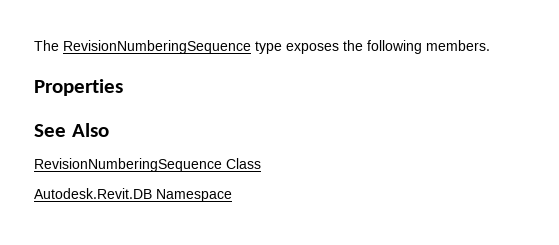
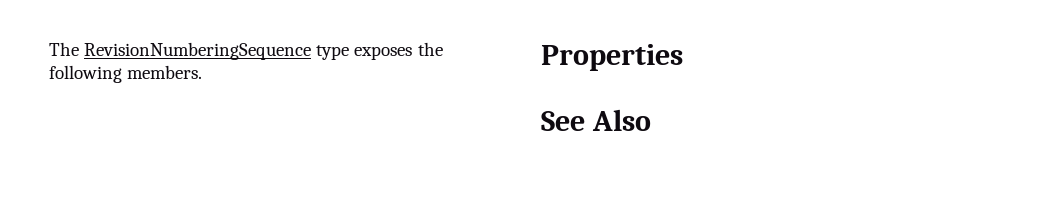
- RevisionNumberingSequence Class
- Autodesk.Revit.DB Namespace

